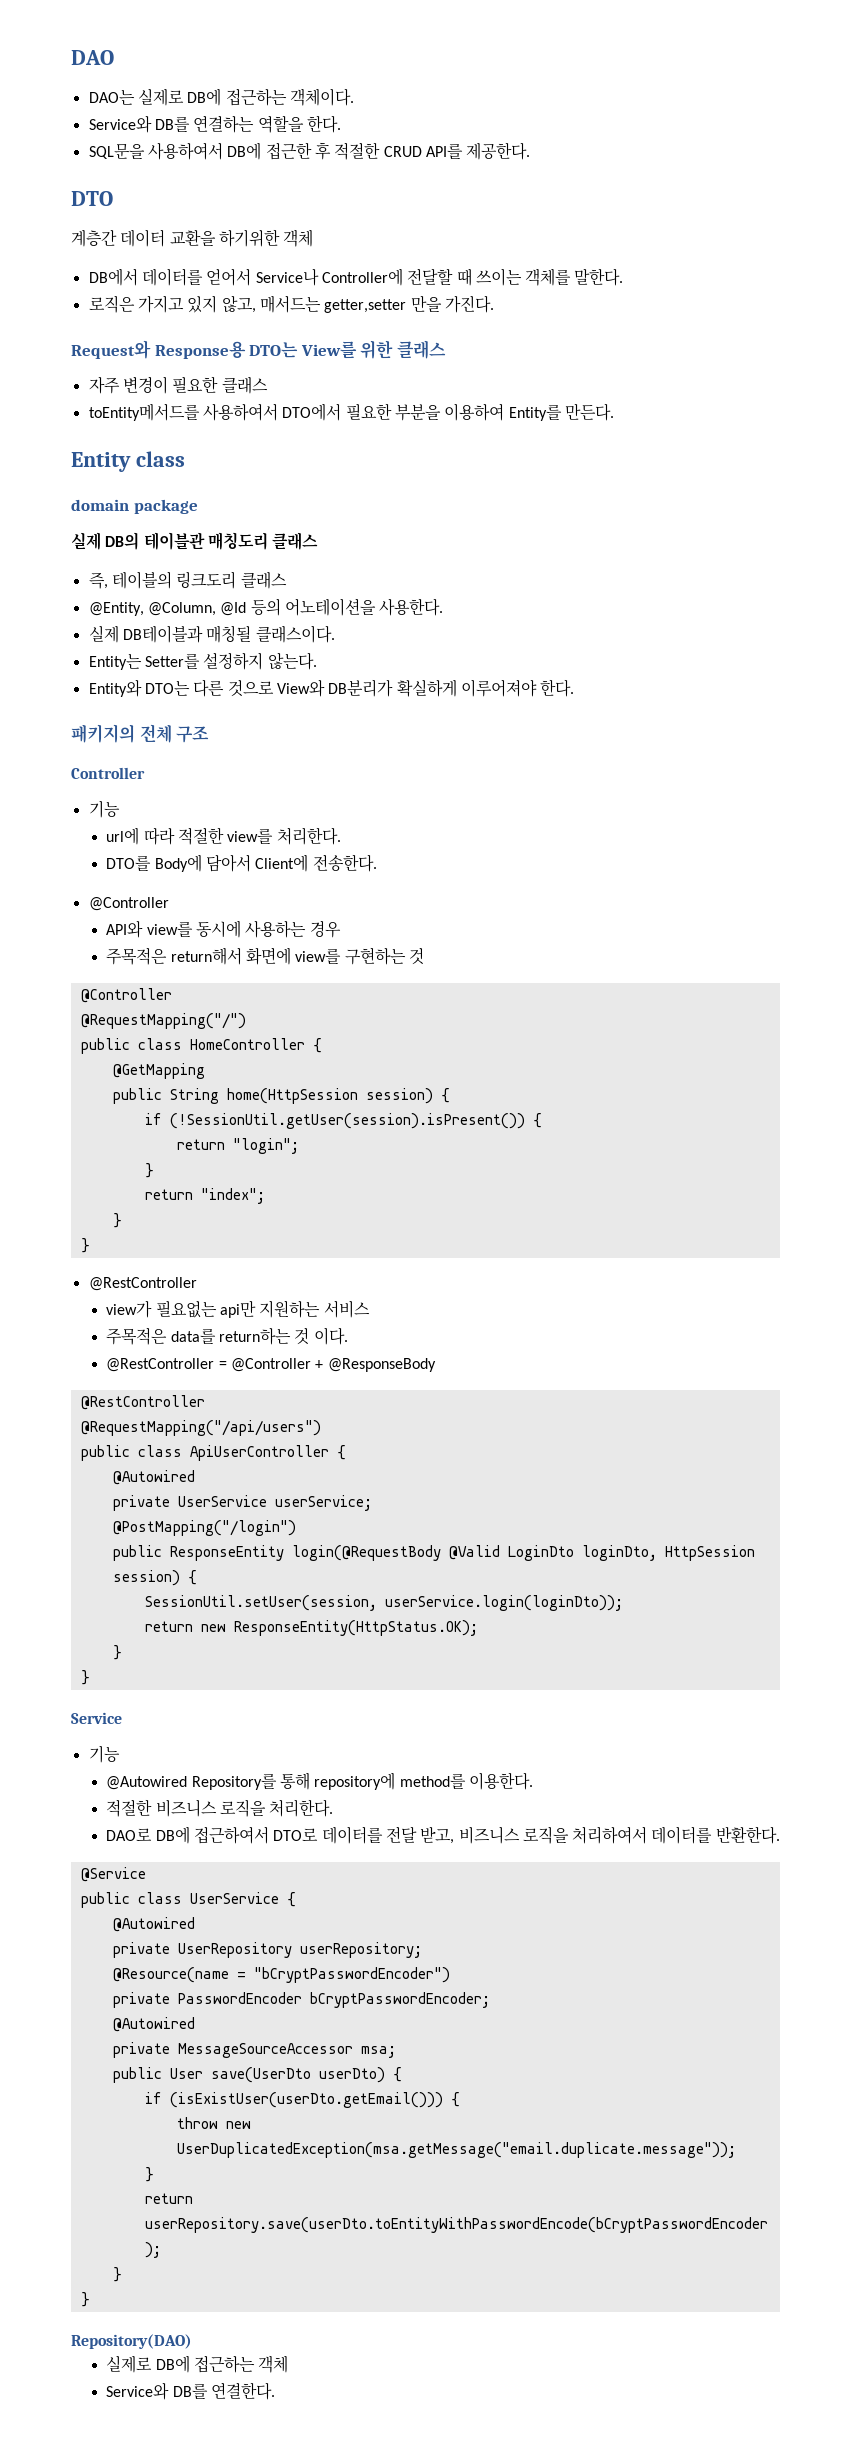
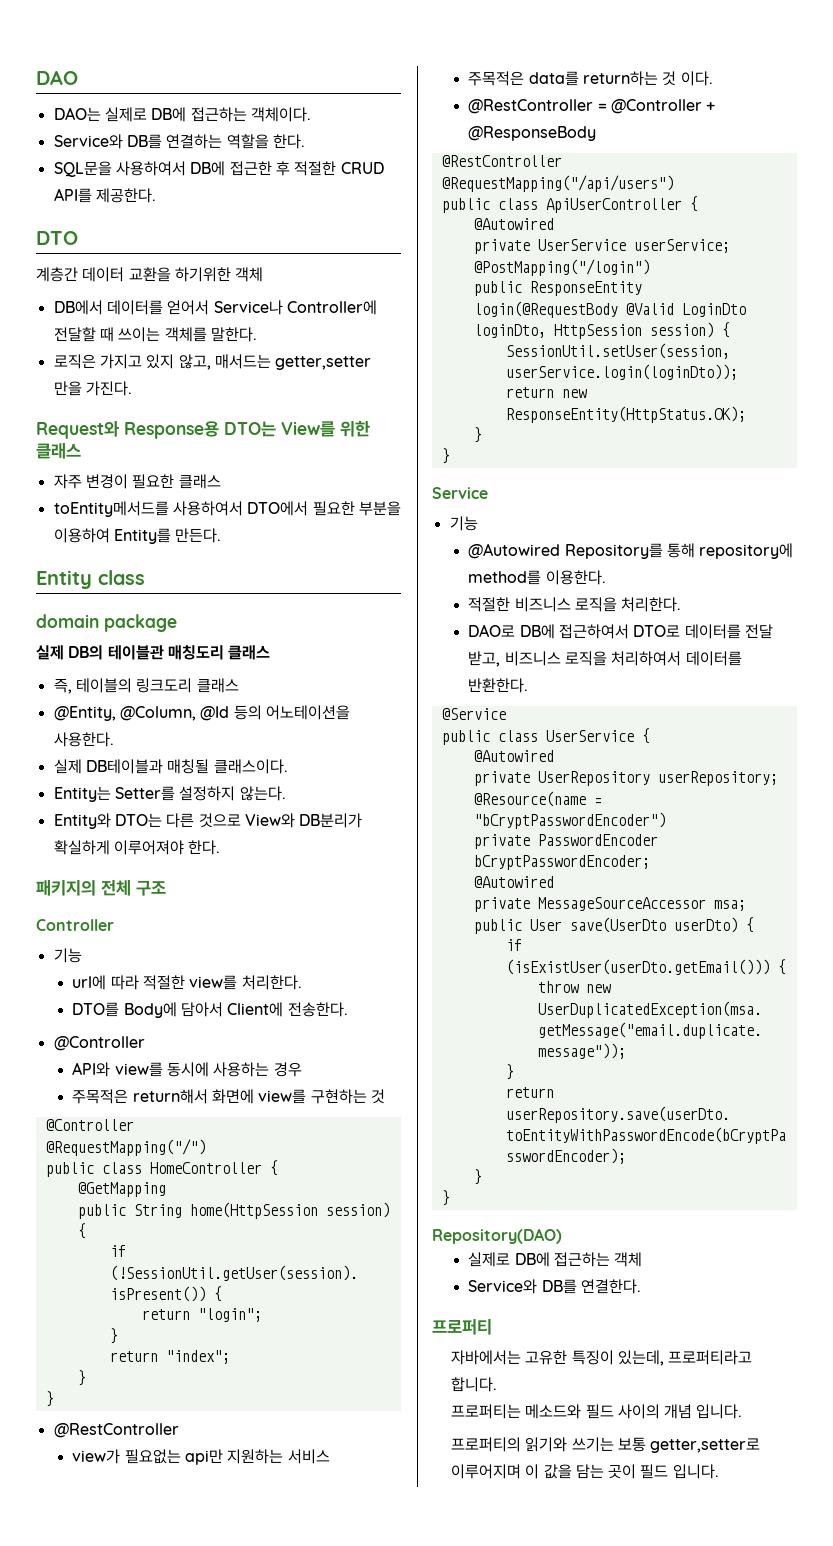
+ 프로퍼티
+ 자바에서는 고유한 특징이 있는데, 프로퍼티라고 합니다.
+ 프로퍼티는 메소드와 필드 사이의 개념 입니다.
+ 프로퍼티의 읽기와 쓰기는 보통 getter,setter로 이루어지며 이 값을 담는 곳이 필드 입니다.

